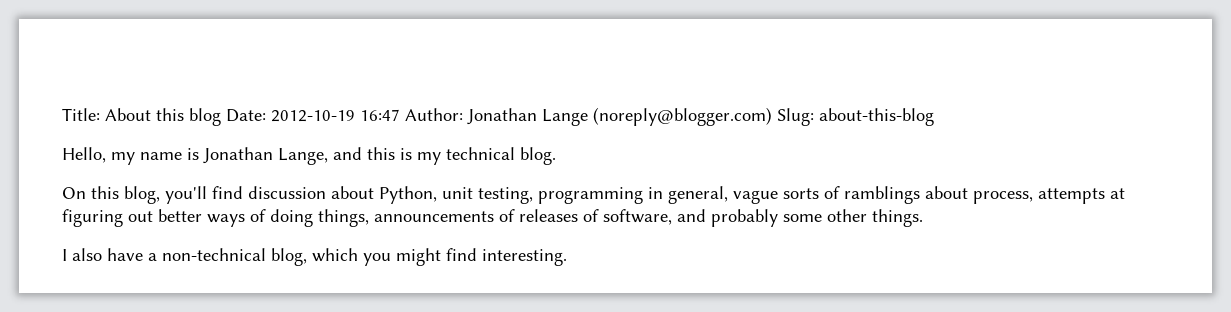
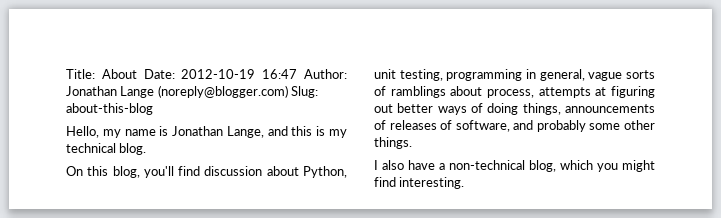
- Title: About this blog Date: 2012-10-19 16:47 Author: Jonathan Lange (noreply@blogger.com) Slug: about-this-blog
+ Title: About Date: 2012-10-19 16:47 Author: Jonathan Lange (noreply@blogger.com) Slug: about-this-blog

